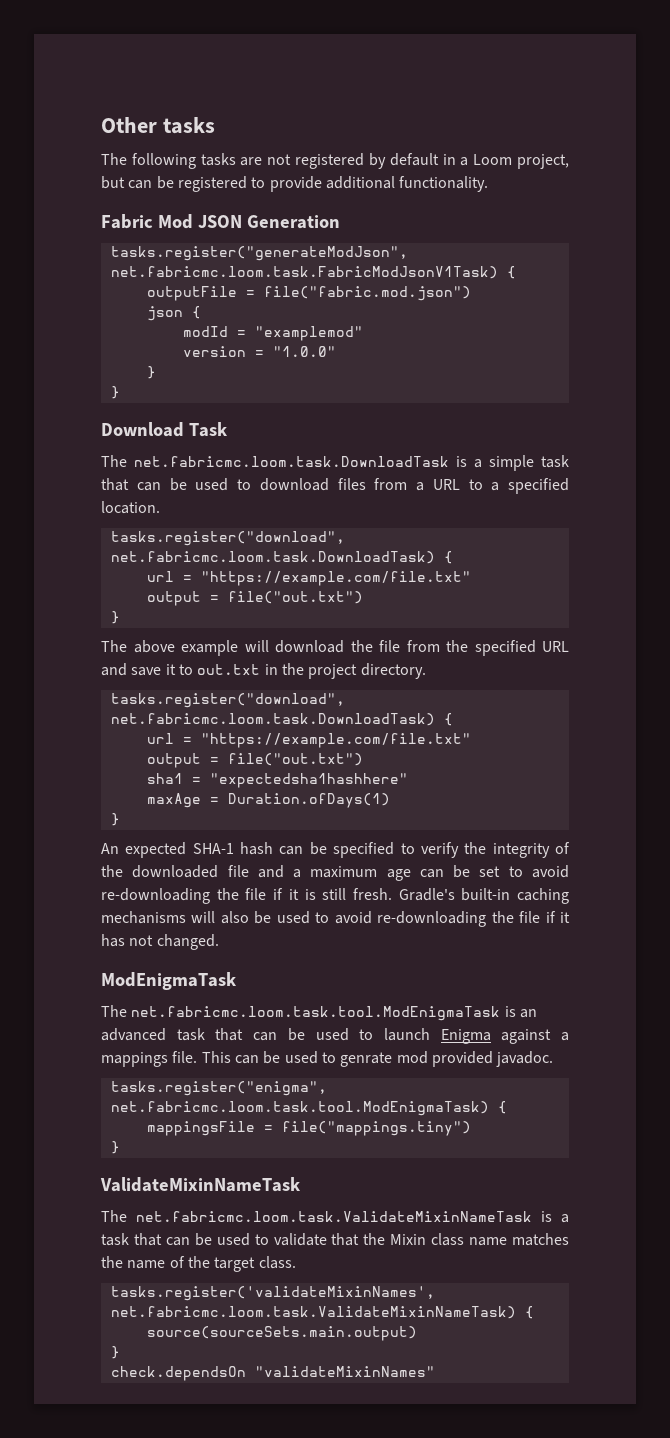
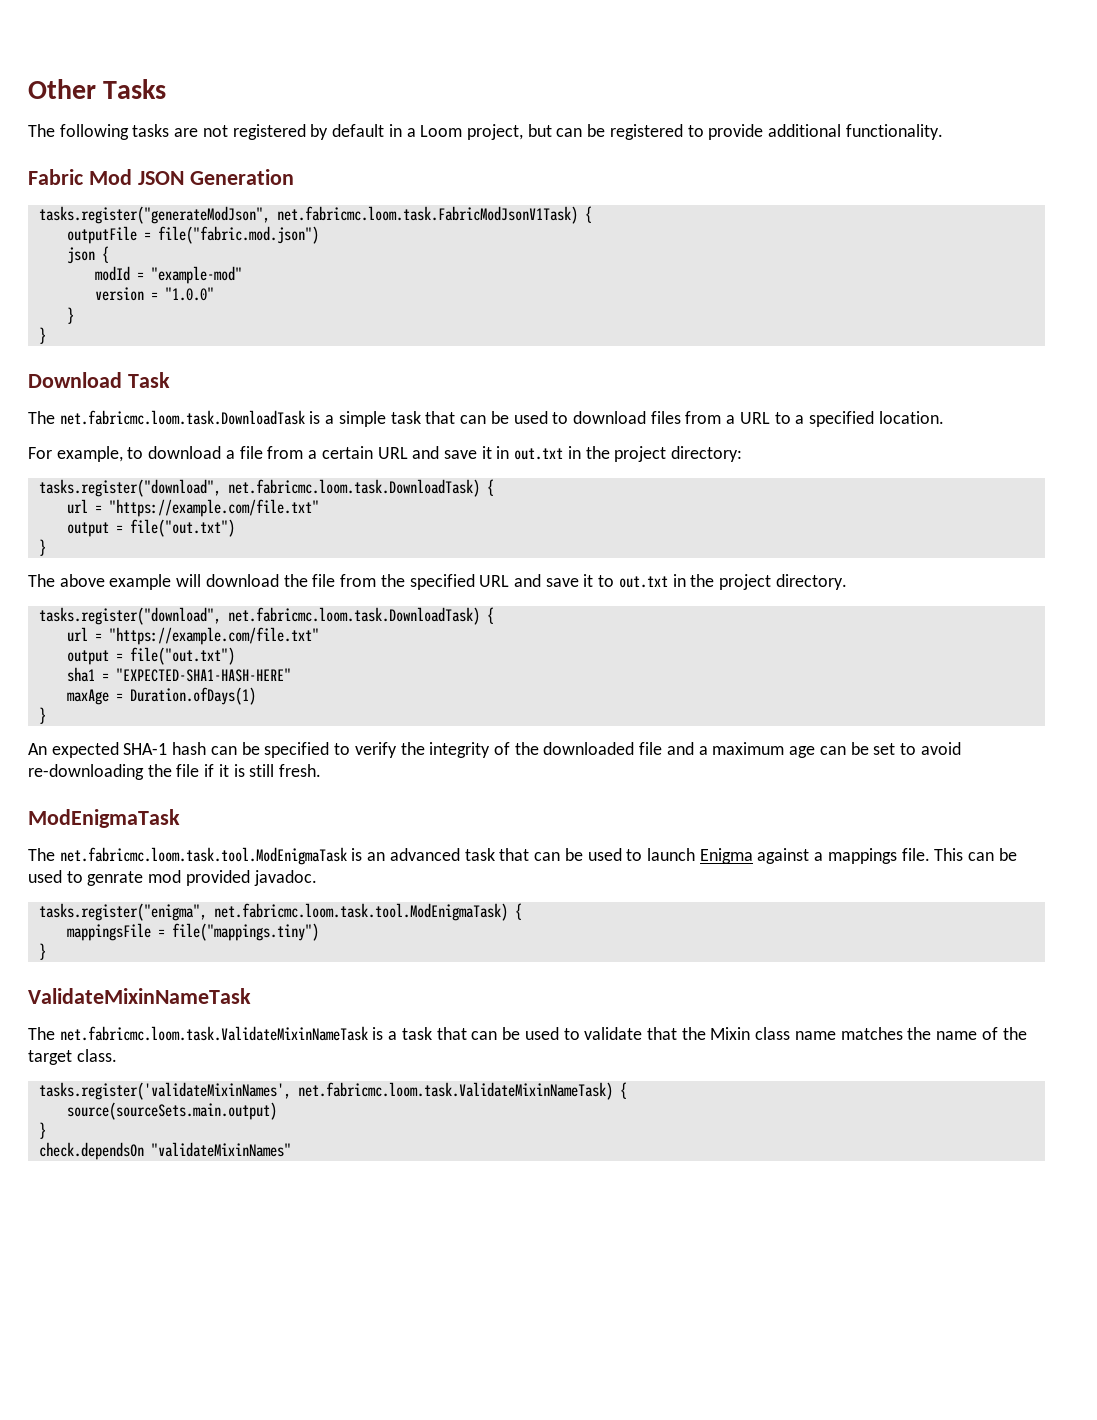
- Other tasks
+ Other Tasks
- modId = "examplemod"
+ modId = "example-mod"
+ For example, to download a file from a certain URL and save it in out.txt in the project directory:
- sha1 = "expectedsha1hashhere"
+ sha1 = "EXPECTED-SHA1-HASH-HERE"
- Gradle's built-in caching mechanisms will also be used to avoid re-downloading the file if it has not changed.

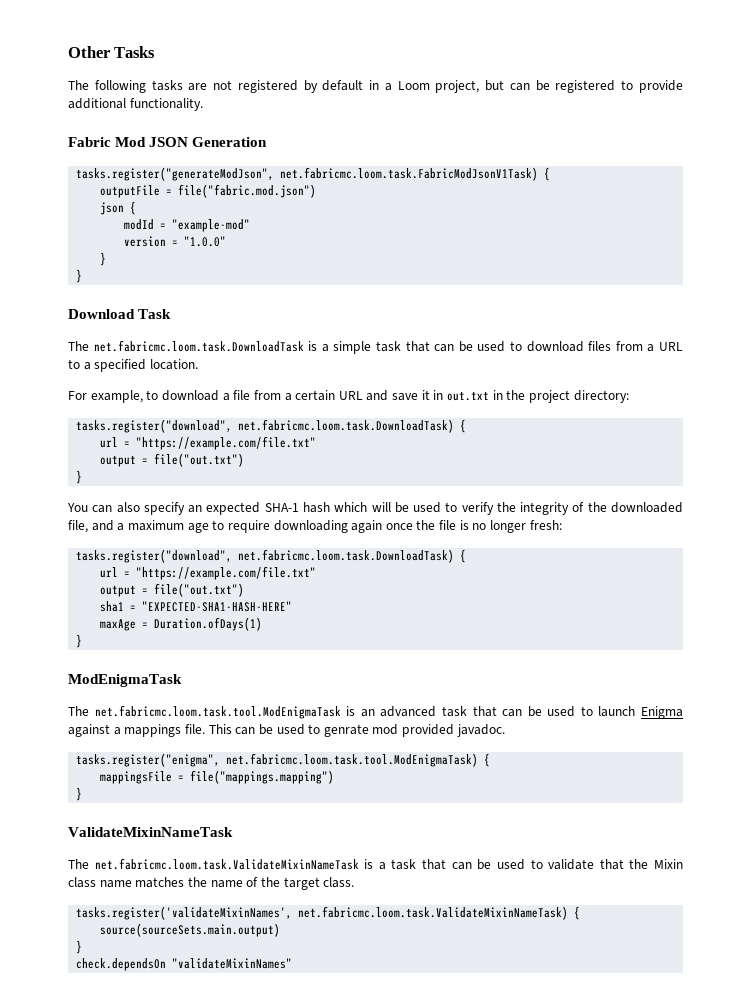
- The above example will download the file from the specified URL and save it to out.txt in the project directory.
+ You can also specify an expected SHA-1 hash which will be used to verify the integrity of the downloaded file, and a maximum age to require downloading again once the file is no longer fresh:
- An expected SHA-1 hash can be specified to verify the integrity of the downloaded file and a maximum age can be set to avoid re-downloading the file if it is still fresh.
- mappingsFile = file("mappings.tiny")
+ mappingsFile = file("mappings.mapping")

